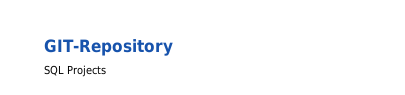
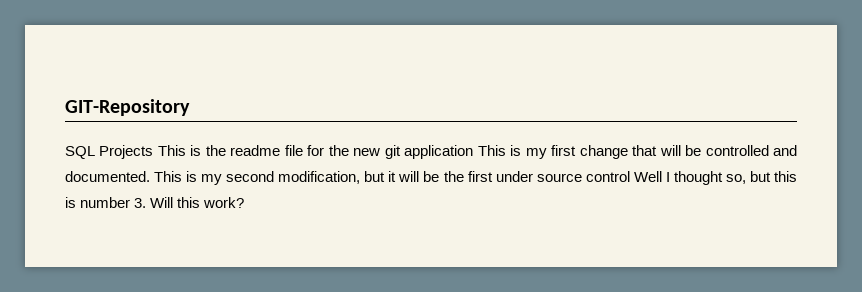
- SQL Projects
+ SQL Projects This is the readme file for the new git application This is my first change that will be controlled and documented. This is my second modification, but it will be the first under source control Well I thought so, but this is number 3. Will this work?

